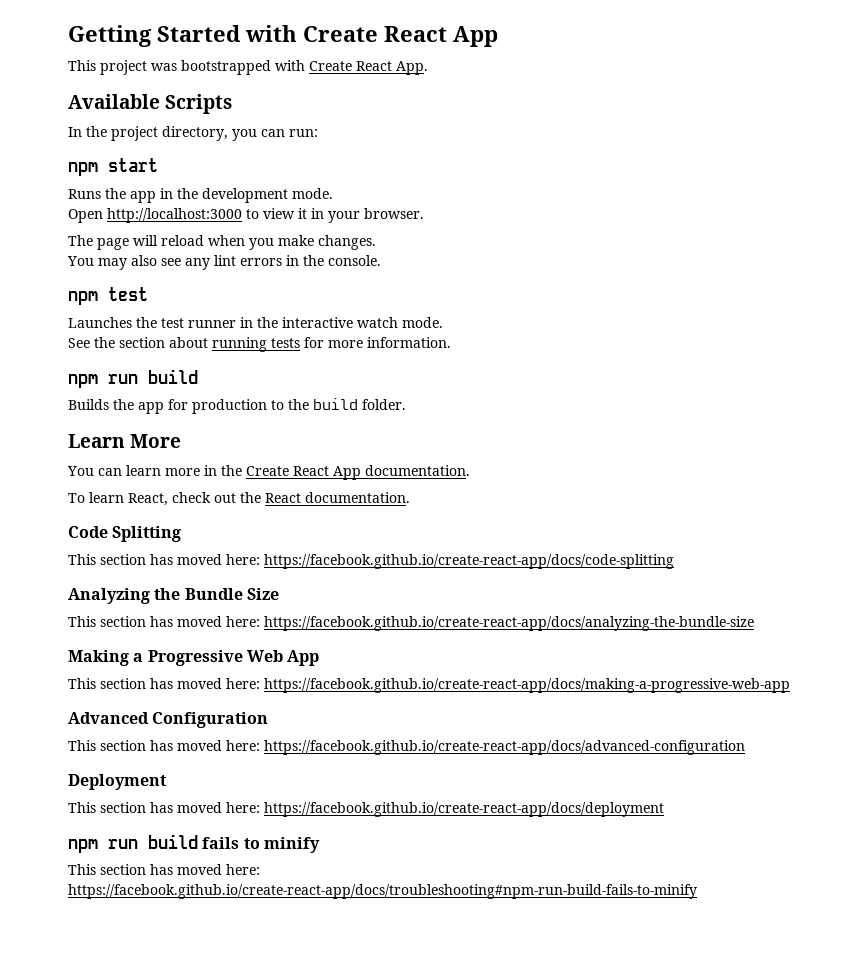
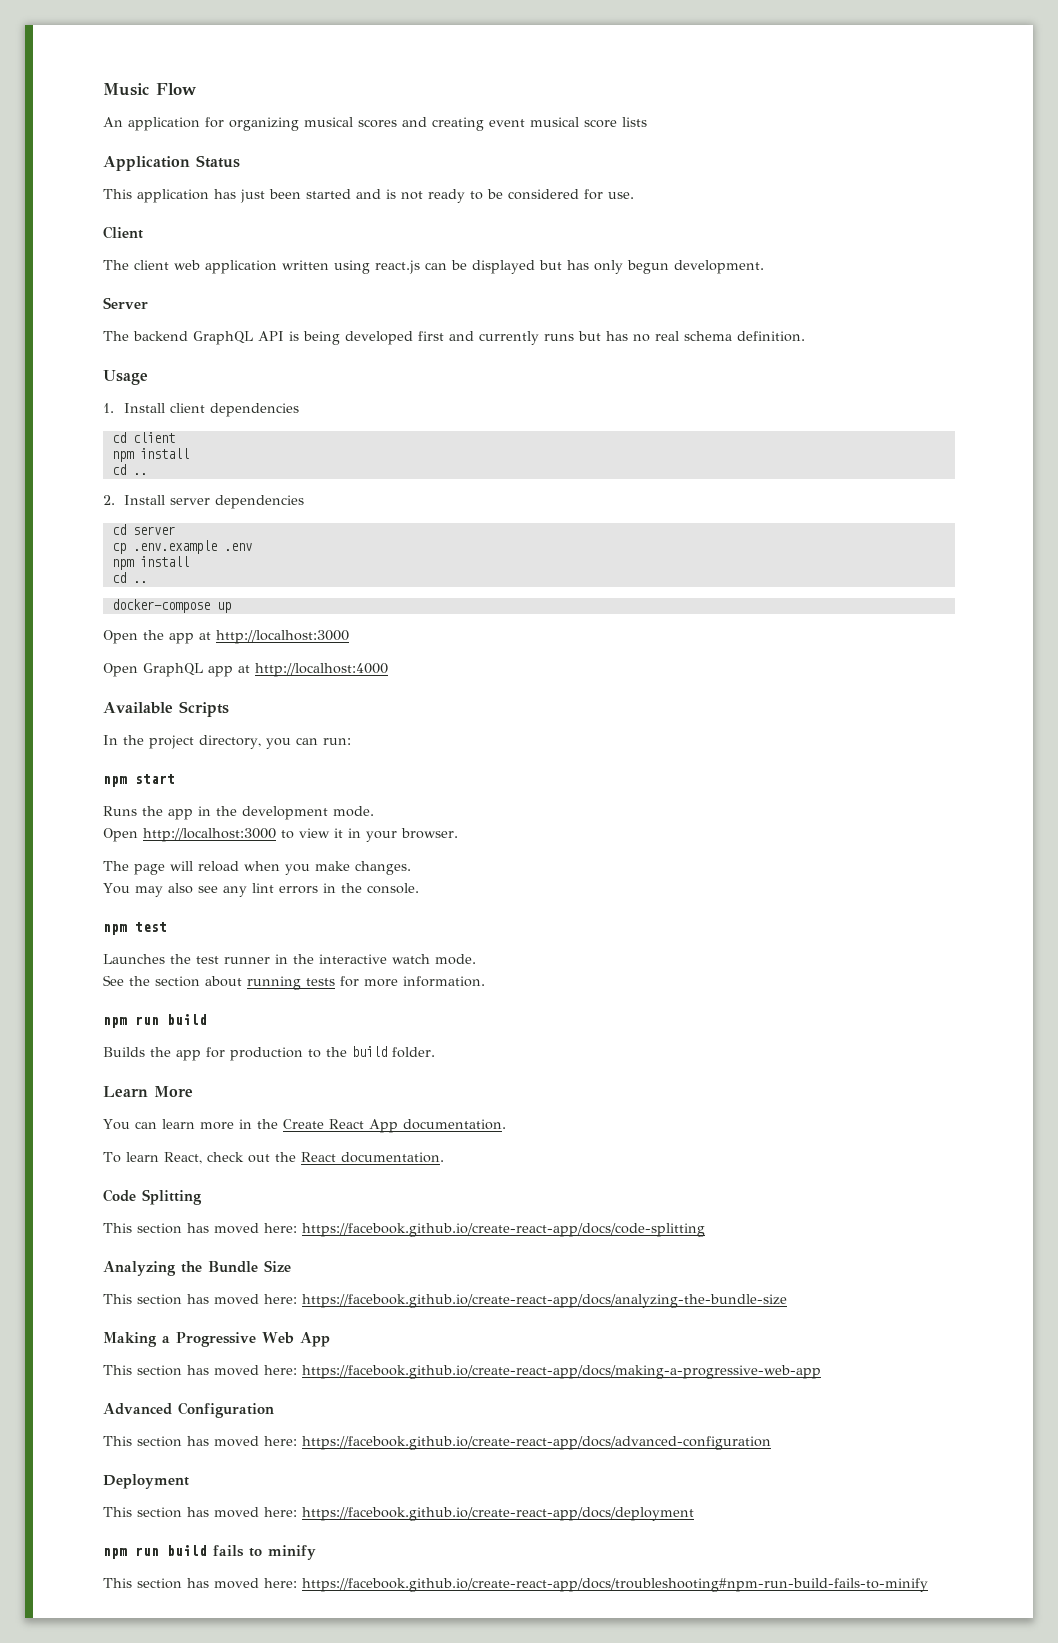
- Getting Started with Create React App
- This project was bootstrapped with Create React App.
+ Music Flow
+ An application for organizing musical scores and creating event musical score lists
+ Application Status
+ This application has just been started and is not ready to be considered for use.
+ Client
+ The client web application written using react.js can be displayed but has only begun development.
+ Server
+ The backend GraphQL API is being developed first and currently runs but has no real schema definition.
+ Usage
+ 1. Install client dependencies
+ cd client
+ npm install
+ cd ..
+ 2. Install server dependencies
+ cd server
+ cp .env.example .env
+ npm install
+ cd ..
+ docker-compose up
+ Open the app at http://localhost:3000
+ Open GraphQL app at http://localhost:4000

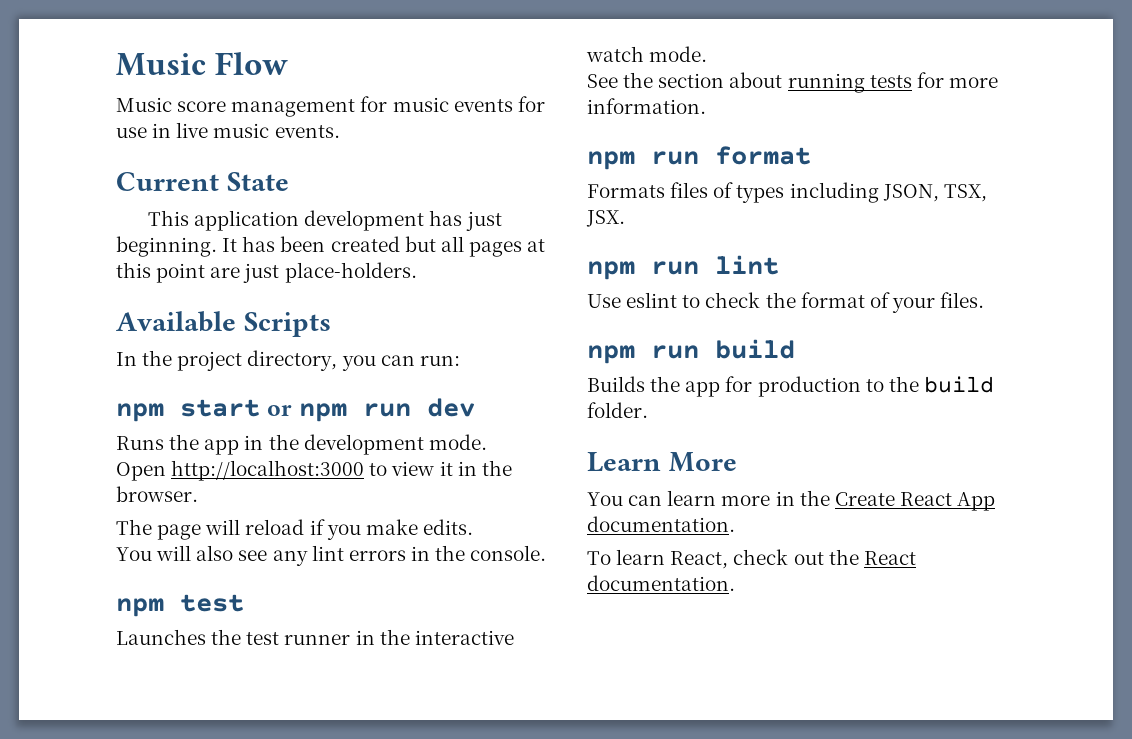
- An application for organizing musical scores and creating event musical score lists
- Application Status
+ Music score management for music events for use in live music events.
+ Current State
- This application has just been started and is not ready to be considered for use.
- Client
- The client web application written using react.js can be displayed but has only begun development.
- Server
- The backend GraphQL API is being developed first and currently runs but has no real schema definition.
- Usage
- 1. Install client dependencies
- cd client
- npm install
- cd ..
- 2. Install server dependencies
- cd server
- cp .env.example .env
- npm install
- cd ..
- docker-compose up
- Open the app at http://localhost:3000
- Open GraphQL app at http://localhost:4000
+ This application development has just beginning. It has been created but all pages at this point are just place-holders.
- npm start
+ npm start or npm run dev
- Open http://localhost:3000 to view it in your browser.
+ Open http://localhost:3000 to view it in the browser.
- The page will reload when you make changes.
- You may also see any lint errors in the console.
+ The page will reload if you make edits.
+ You will also see any lint errors in the console.
+ npm run format
+ Formats files of types including JSON, TSX, JSX.
+ npm run lint
+ Use eslint to check the format of your files.
- Code Splitting
- This section has moved here: https://facebook.github.io/create-react-app/docs/code-splitting
- Analyzing the Bundle Size
- This section has moved here: https://facebook.github.io/create-react-app/docs/analyzing-the-bundle-size
- Making a Progressive Web App
- This section has moved here: https://facebook.github.io/create-react-app/docs/making-a-progressive-web-app
- Advanced Configuration
- This section has moved here: https://facebook.github.io/create-react-app/docs/advanced-configuration
- Deployment
- This section has moved here: https://facebook.github.io/create-react-app/docs/deployment
- npm run build fails to minify
- This section has moved here: https://facebook.github.io/create-react-app/docs/troubleshooting#npm-run-build-fails-to-minify

